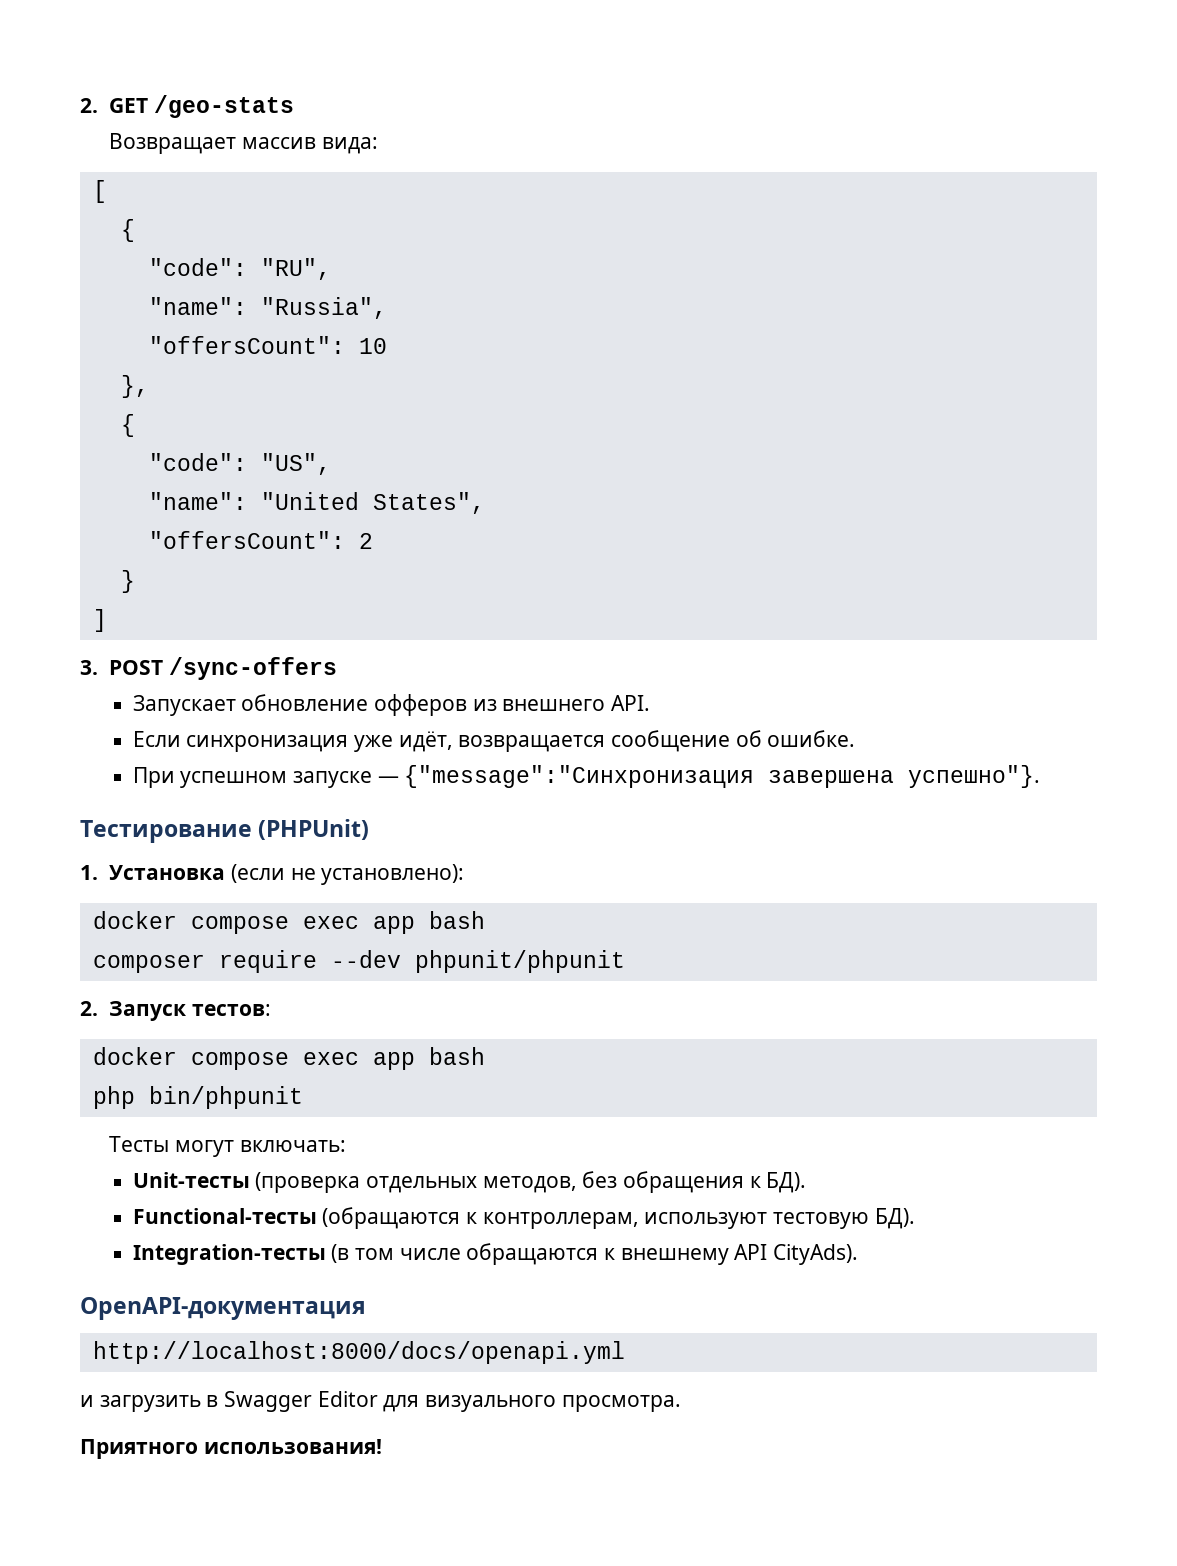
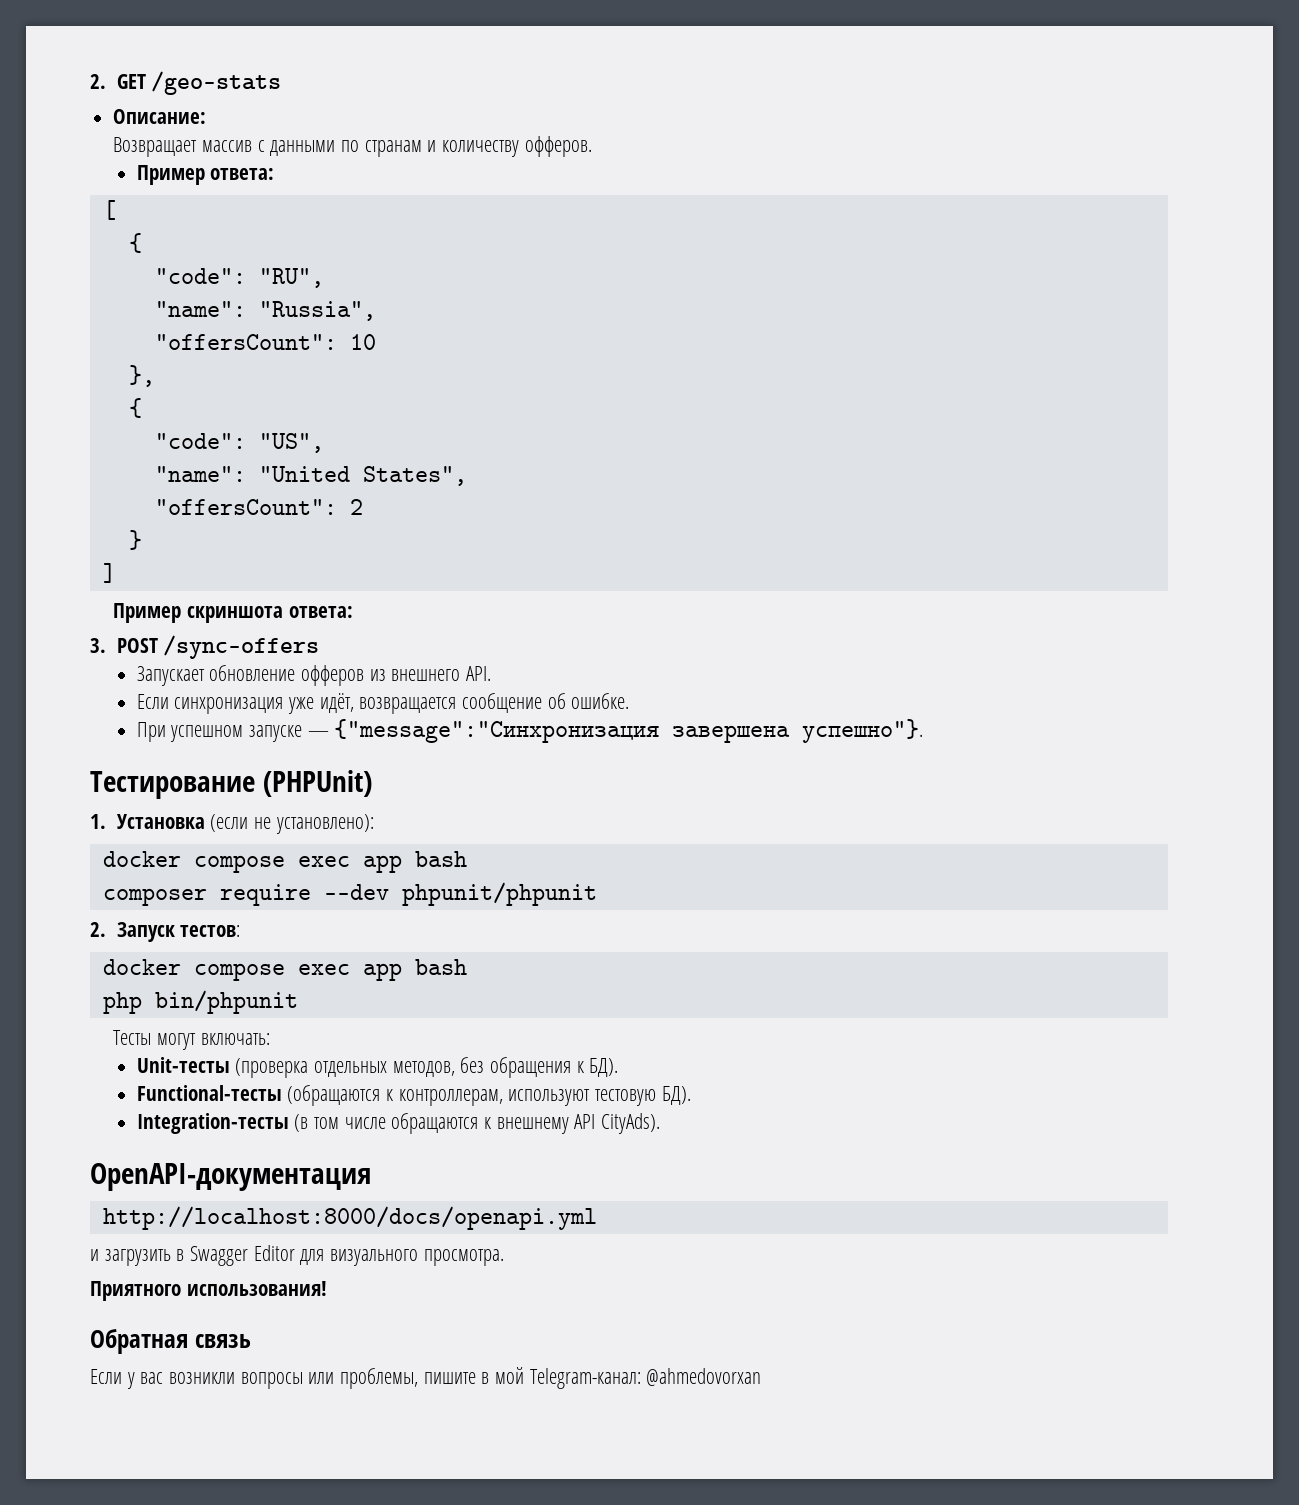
+ Описание:
- Возвращает массив вида:
+ Возвращает массив с данными по странам и количеству офферов.
+ Пример ответа:
+ Пример скриншота ответа:
+ Обратная связь
+ Если у вас возникли вопросы или проблемы, пишите в мой Telegram-канал: @ahmedovorxan

